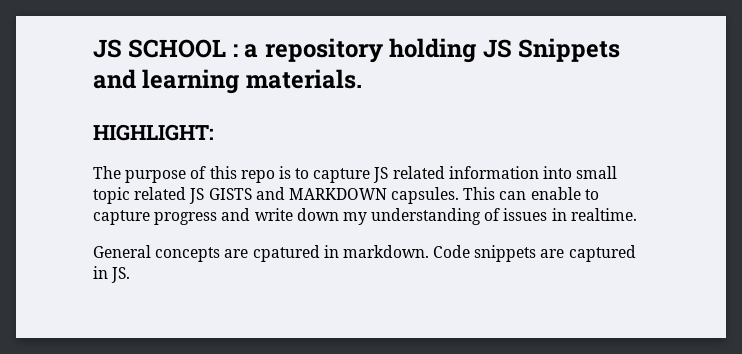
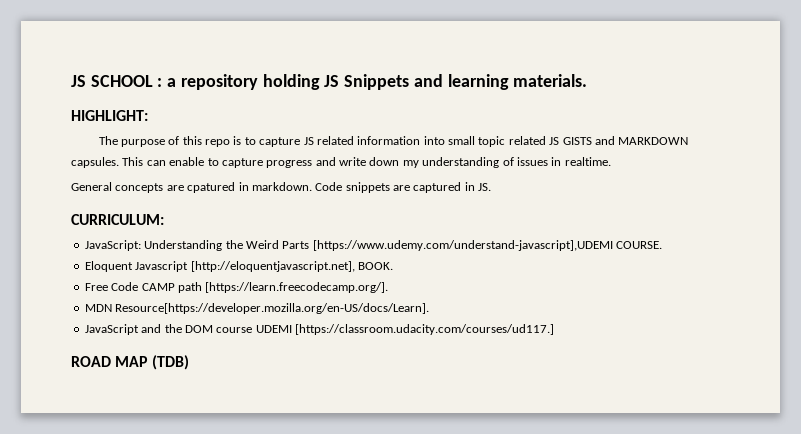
+ CURRICULUM:
+ JavaScript: Understanding the Weird Parts [https://www.udemy.com/understand-javascript],UDEMI COURSE.
+ Eloquent Javascript [http://eloquentjavascript.net], BOOK.
+ Free Code CAMP path [https://learn.freecodecamp.org/].
+ MDN Resource[https://developer.mozilla.org/en-US/docs/Learn].
+ JavaScript and the DOM course UDEMI [https://classroom.udacity.com/courses/ud117.]
+ ROAD MAP (TDB)

